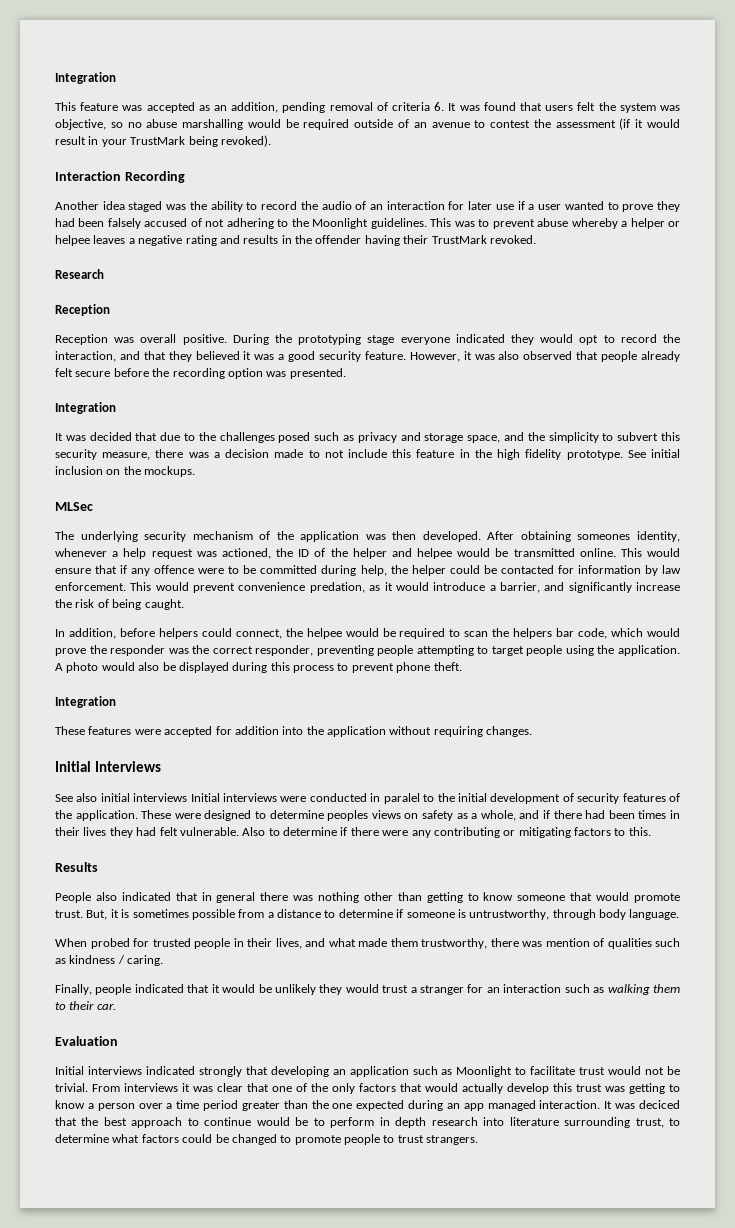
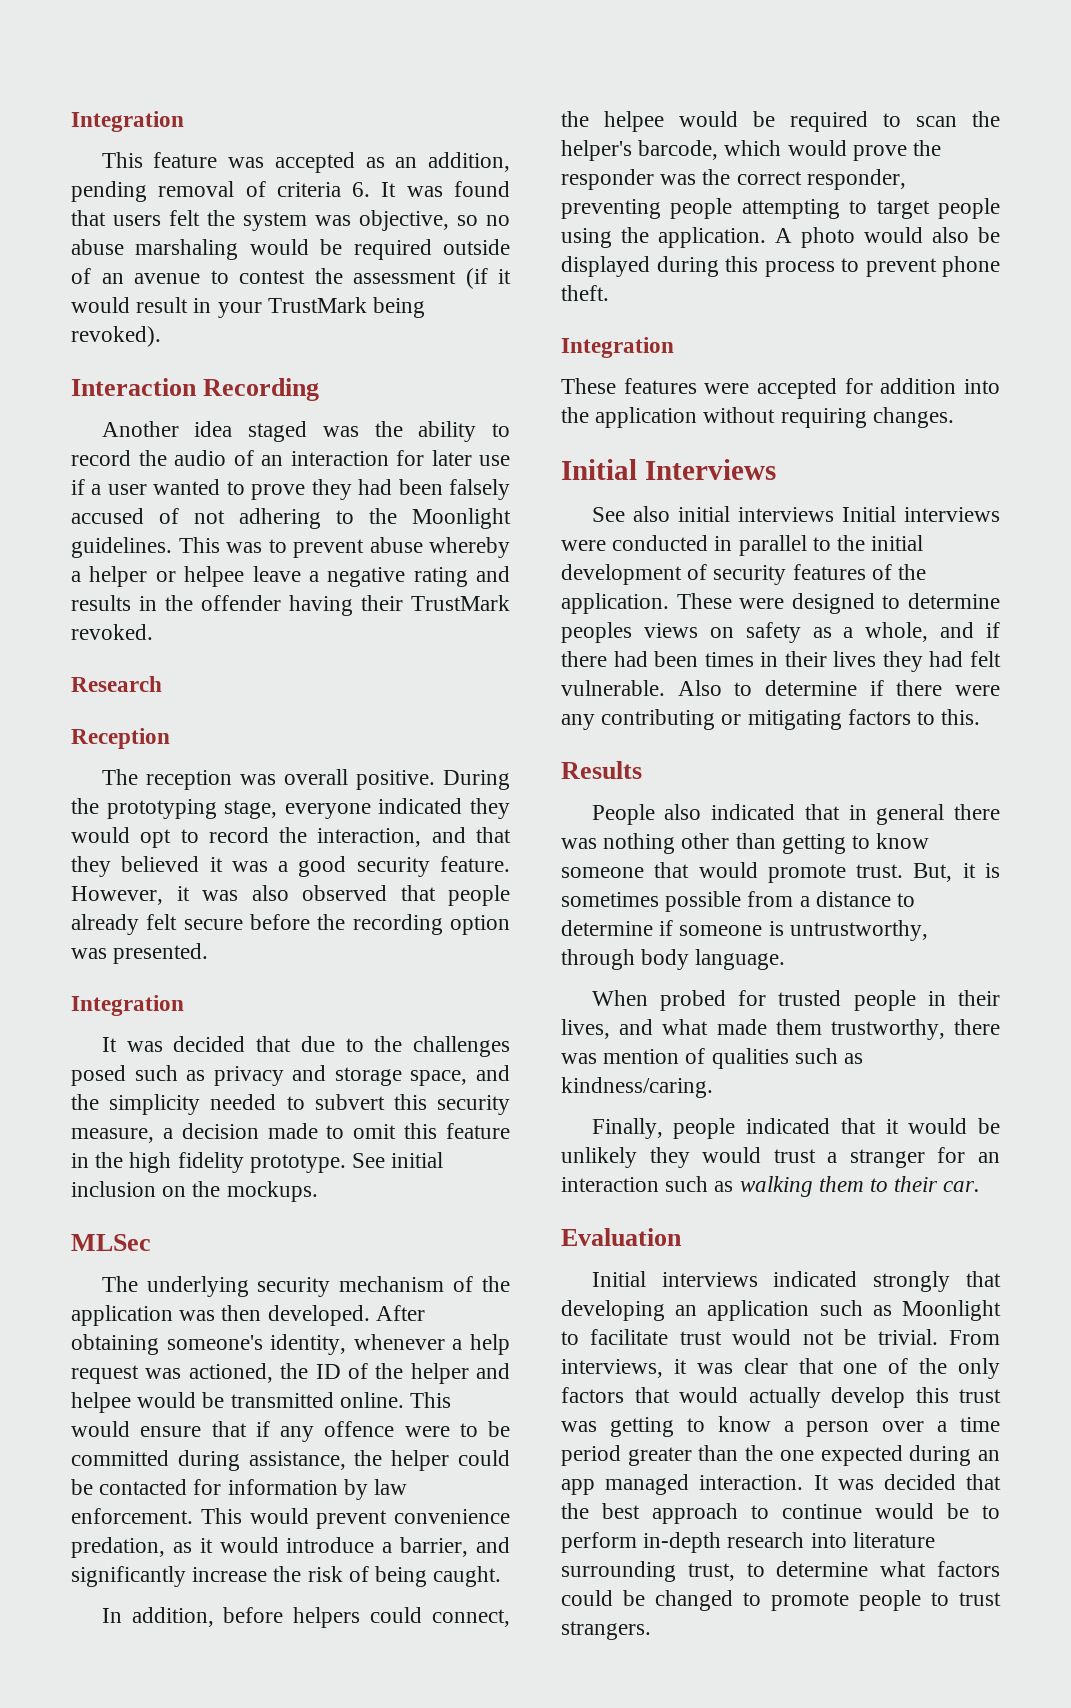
- This feature was accepted as an addition, pending removal of criteria 6. It was found that users felt the system was objective, so no abuse marshalling would be required outside of an avenue to contest the assessment (if it would result in your TrustMark being revoked).
+ This feature was accepted as an addition, pending removal of criteria 6. It was found that users felt the system was objective, so no abuse marshaling would be required outside of an avenue to contest the assessment (if it would result in your TrustMark being revoked).
- This was to prevent abuse whereby a helper or helpee leaves a negative rating and results in the offender having their TrustMark revoked.
+ This was to prevent abuse whereby a helper or helpee leave a negative rating and results in the offender having their TrustMark revoked.
- Reception was overall positive.
+ The reception was overall positive.
- During the prototyping stage everyone indicated they would opt to record the interaction, and that they believed it was a good security feature.
+ During the prototyping stage, everyone indicated they would opt to record the interaction, and that they believed it was a good security feature.
- It was decided that due to the challenges posed such as privacy and storage space, and the simplicity to subvert this security measure, there was a decision made to not include this feature in the high fidelity prototype.
+ It was decided that due to the challenges posed such as privacy and storage space, and the simplicity needed to subvert this security measure, a decision made to omit this feature in the high fidelity prototype.
- After obtaining someones identity, whenever a help request was actioned, the ID of the helper and helpee would be transmitted online.
+ After obtaining someone's identity, whenever a help request was actioned, the ID of the helper and helpee would be transmitted online.
- This would ensure that if any offence were to be committed during help, the helper could be contacted for information by law enforcement.
+ This would ensure that if any offence were to be committed during assistance, the helper could be contacted for information by law enforcement.
- In addition, before helpers could connect, the helpee would be required to scan the helpers bar code, which would prove the responder was the correct responder, preventing people attempting to target people using the application.
+ In addition, before helpers could connect, the helpee would be required to scan the helper's barcode, which would prove the responder was the correct responder, preventing people attempting to target people using the application.
- See also initial interviews Initial interviews were conducted in paralel to the initial development of security features of the application.
+ See also initial interviews Initial interviews were conducted in parallel to the initial development of security features of the application.
- When probed for trusted people in their lives, and what made them trustworthy, there was mention of qualities such as kindness / caring.
+ When probed for trusted people in their lives, and what made them trustworthy, there was mention of qualities such as kindness/caring.
- From interviews it was clear that one of the only factors that would actually develop this trust was getting to know a person over a time period greater than the one expected during an app managed interaction.
+ From interviews, it was clear that one of the only factors that would actually develop this trust was getting to know a person over a time period greater than the one expected during an app managed interaction.
- It was deciced that the best approach to continue would be to perform in depth research into literature surrounding trust, to determine what factors could be changed to promote people to trust strangers.
+ It was decided that the best approach to continue would be to perform in-depth research into literature surrounding trust, to determine what factors could be changed to promote people to trust strangers.

